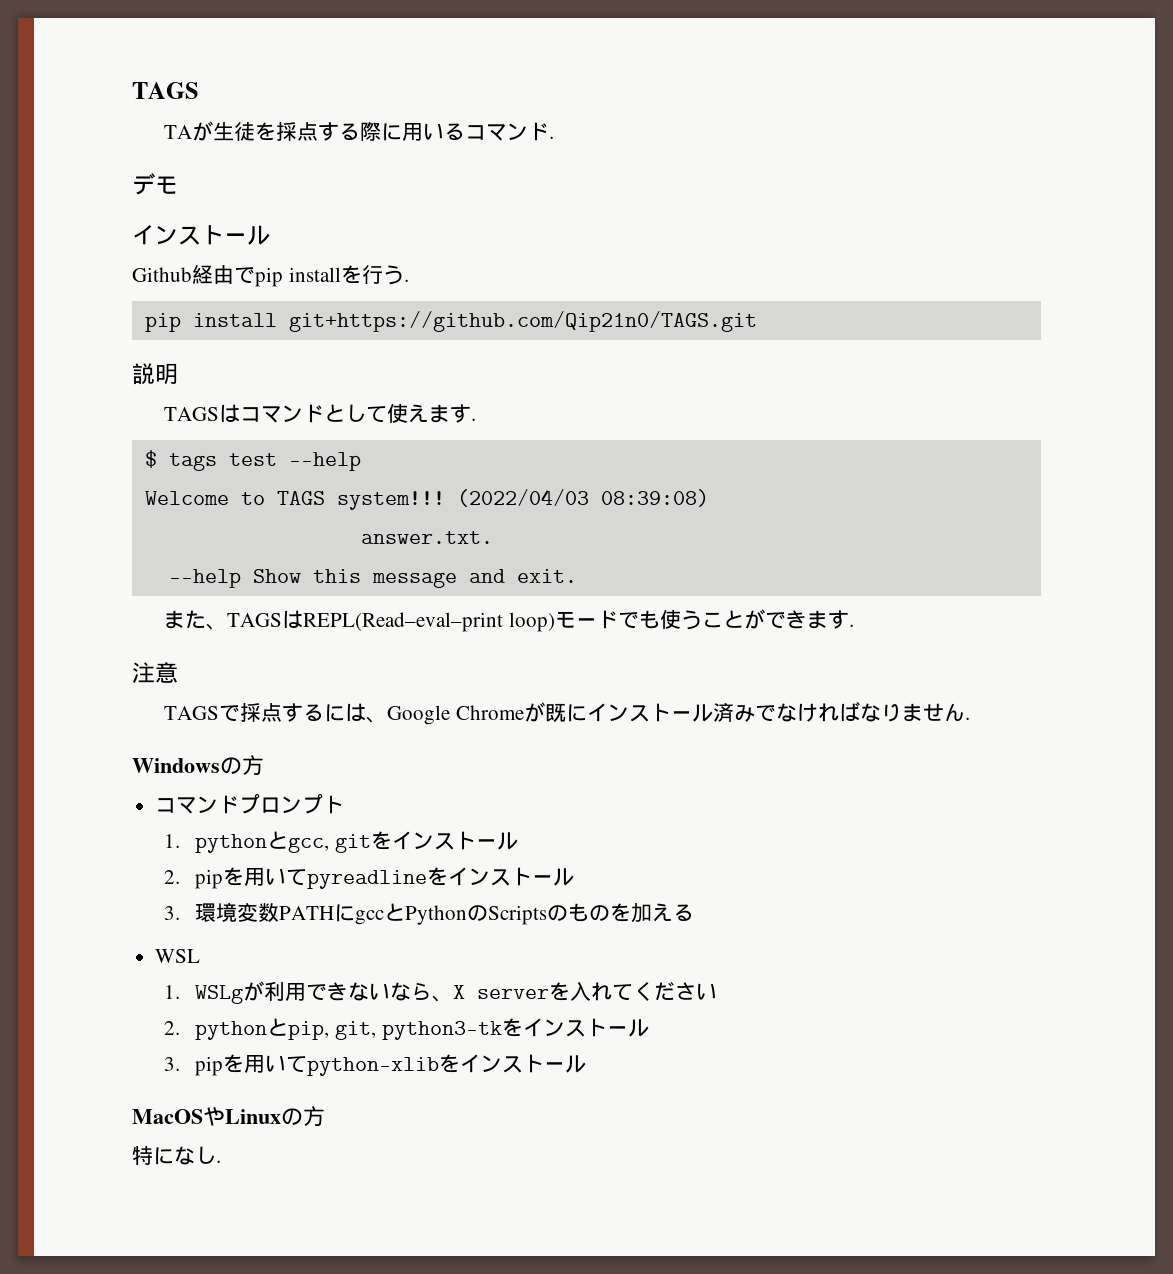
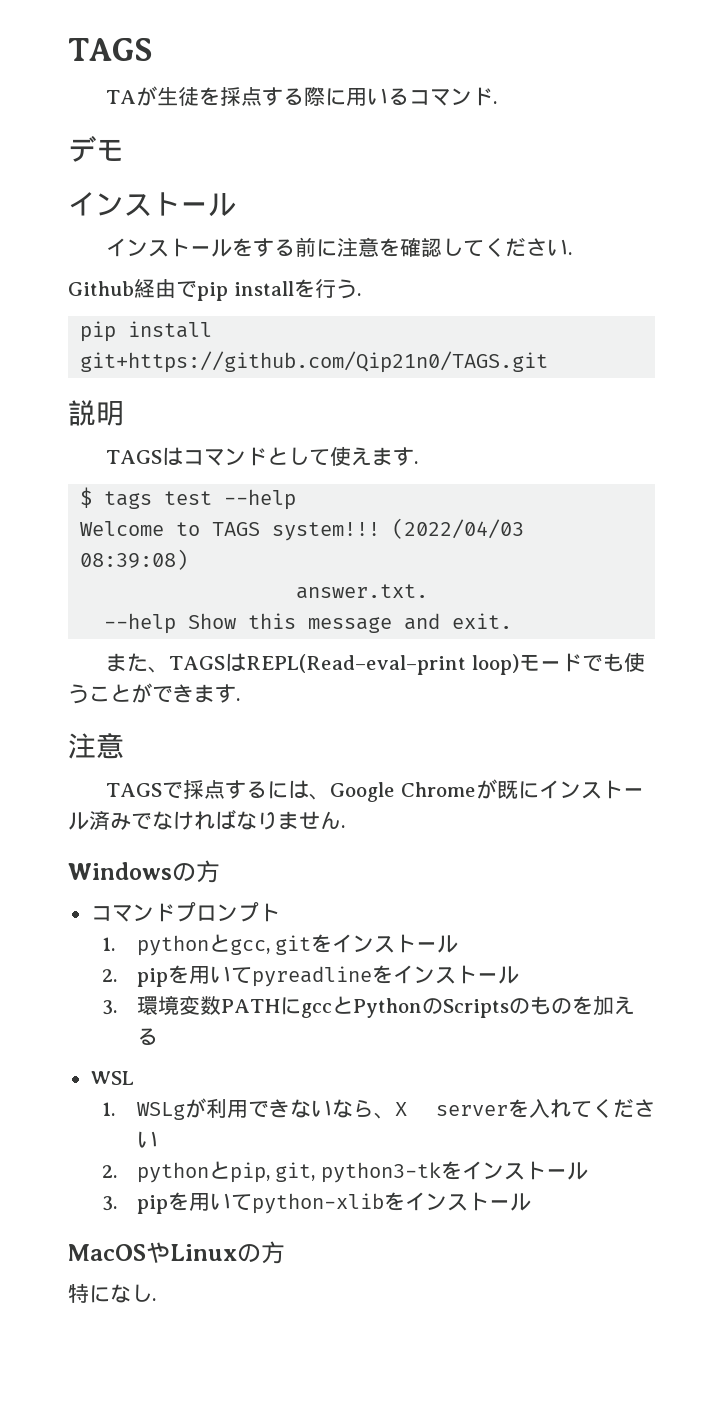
+ インストールをする前に注意を確認してください.

